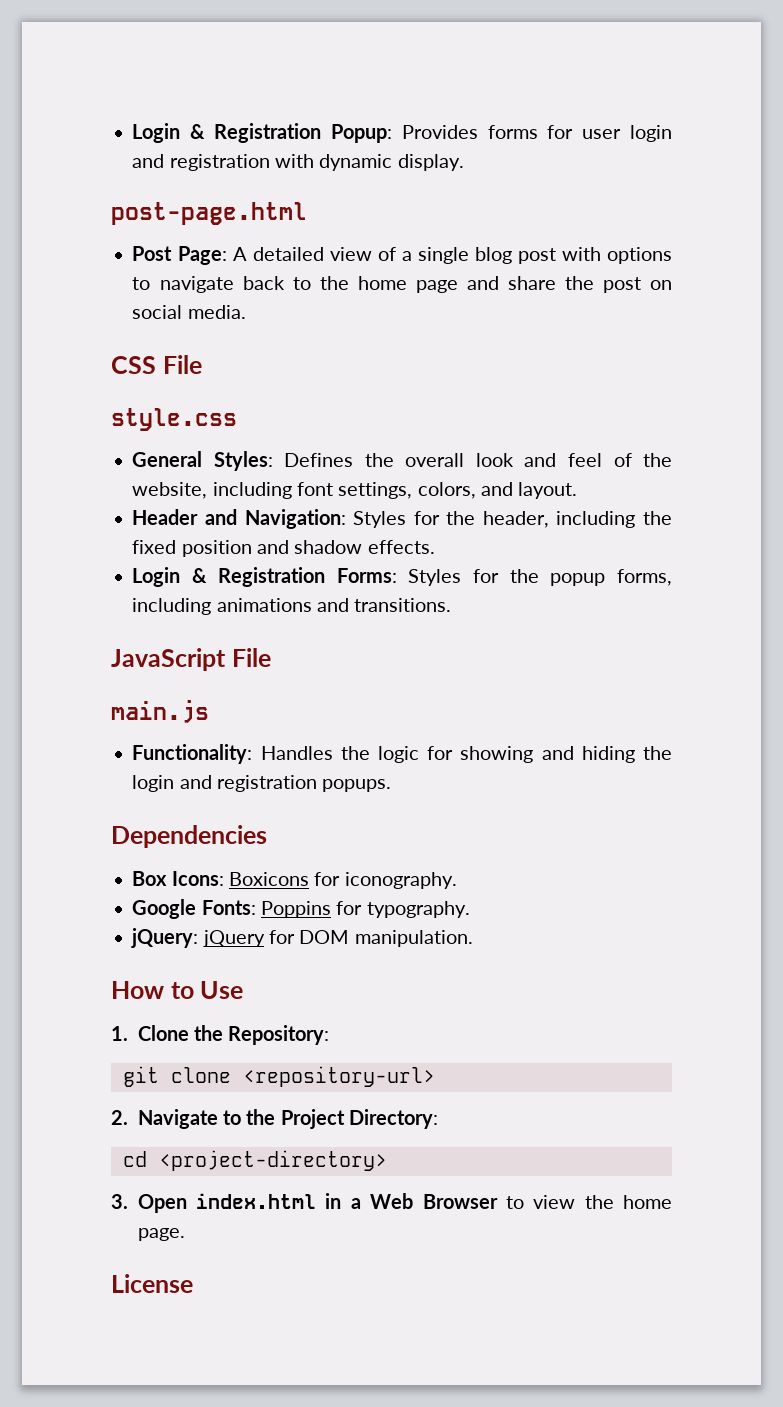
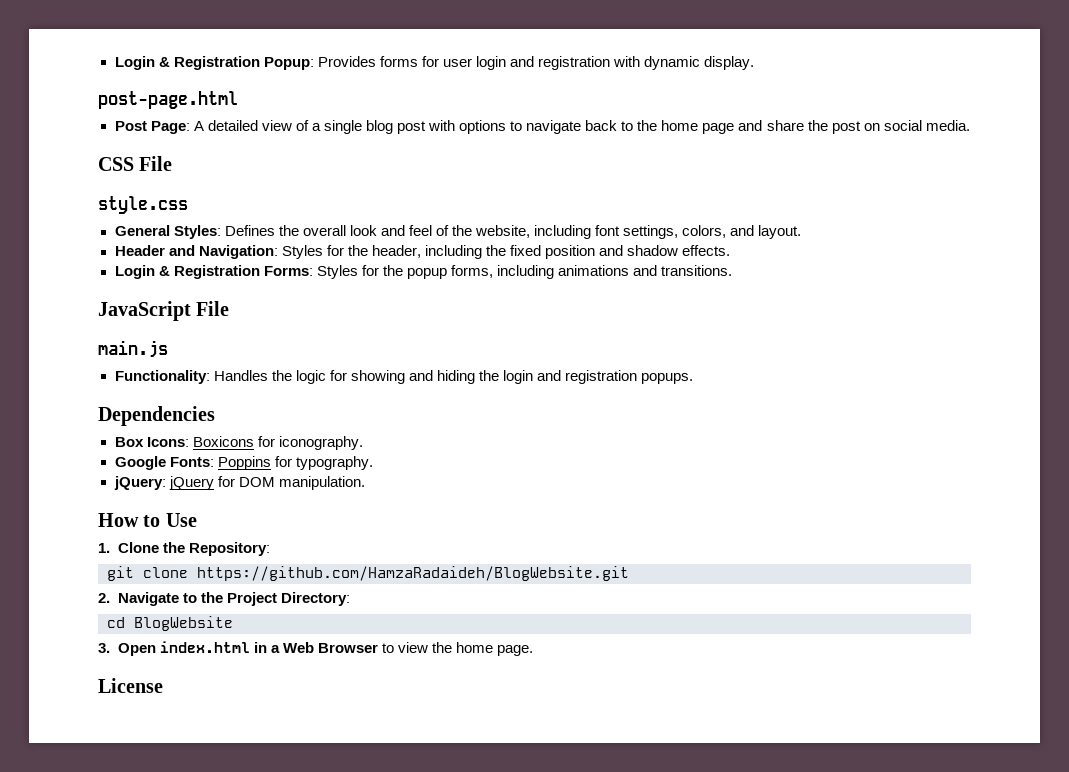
- git clone <repository-url>
+ git clone https://github.com/HamzaRadaideh/BlogWebsite.git
- cd <project-directory>
+ cd BlogWebsite

